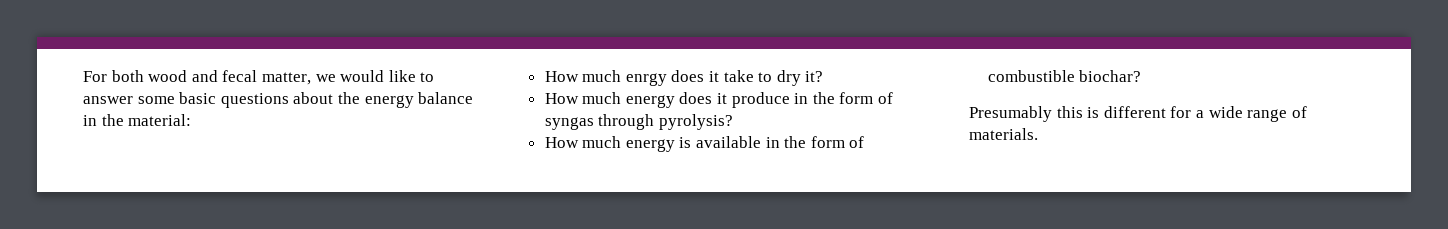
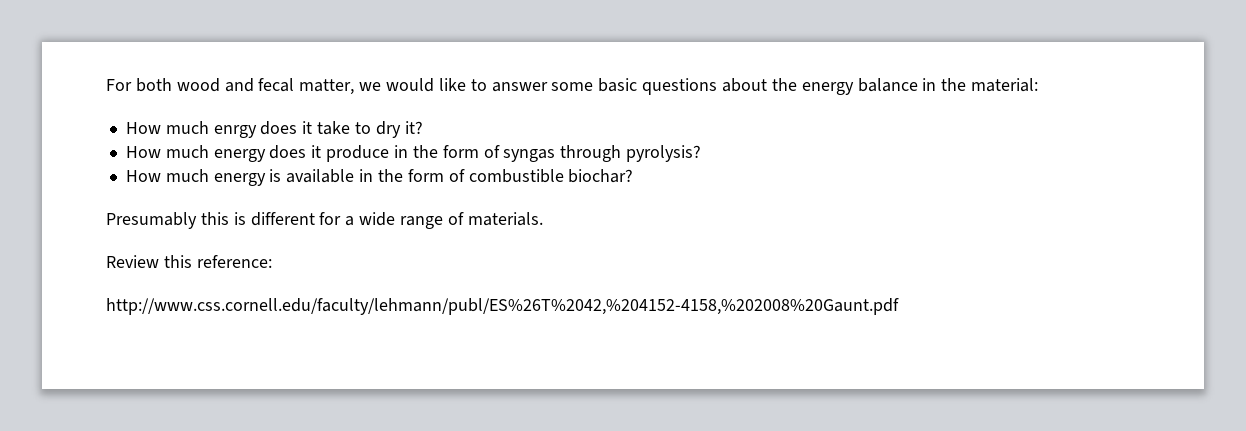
+ Review this reference:
+ http://www.css.cornell.edu/faculty/lehmann/publ/ES%26T%2042,%204152-4158,%202008%20Gaunt.pdf

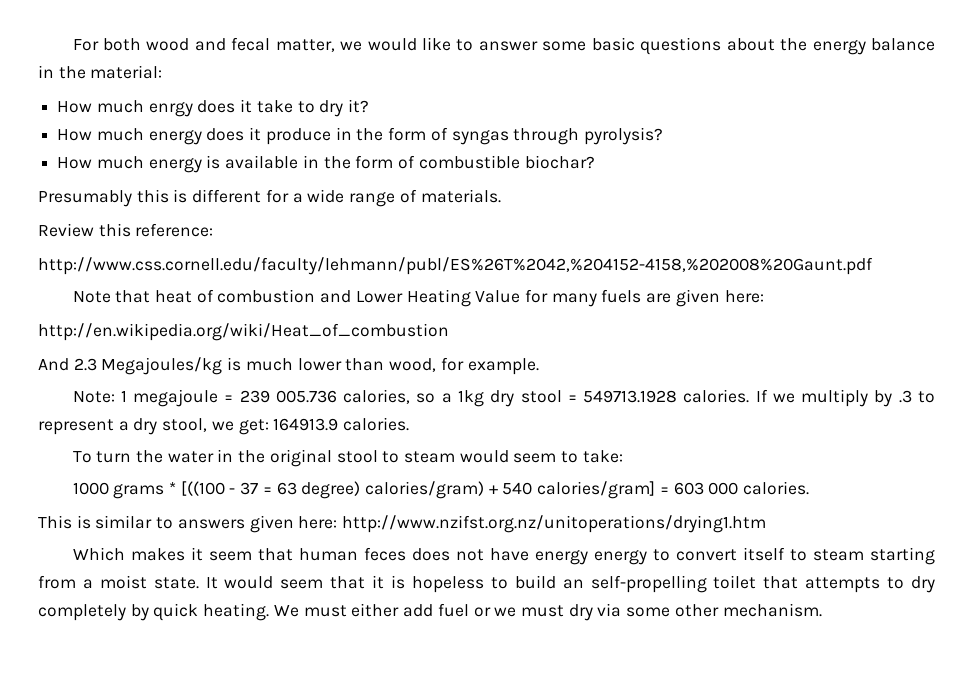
+ Note that heat of combustion and Lower Heating Value for many fuels are given here:
+ http://en.wikipedia.org/wiki/Heat_of_combustion
+ And 2.3 Megajoules/kg is much lower than wood, for example.
+ Note: 1 megajoule = 239 005.736 calories, so a 1kg dry stool = 549713.1928 calories. If we multiply by .3 to represent a dry stool, we get: 164913.9 calories.
+ To turn the water in the original stool to steam would seem to take:
+ 1000 grams * [((100 - 37 = 63 degree) calories/gram) + 540 calories/gram] = 603 000 calories.
+ This is similar to answers given here: http://www.nzifst.org.nz/unitoperations/drying1.htm
+ Which makes it seem that human feces does not have energy energy to convert itself to steam starting from a moist state. It would seem that it is hopeless to build an self-propelling toilet that attempts to dry completely by quick heating. We must either add fuel or we must dry via some other mechanism.

